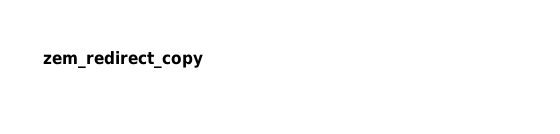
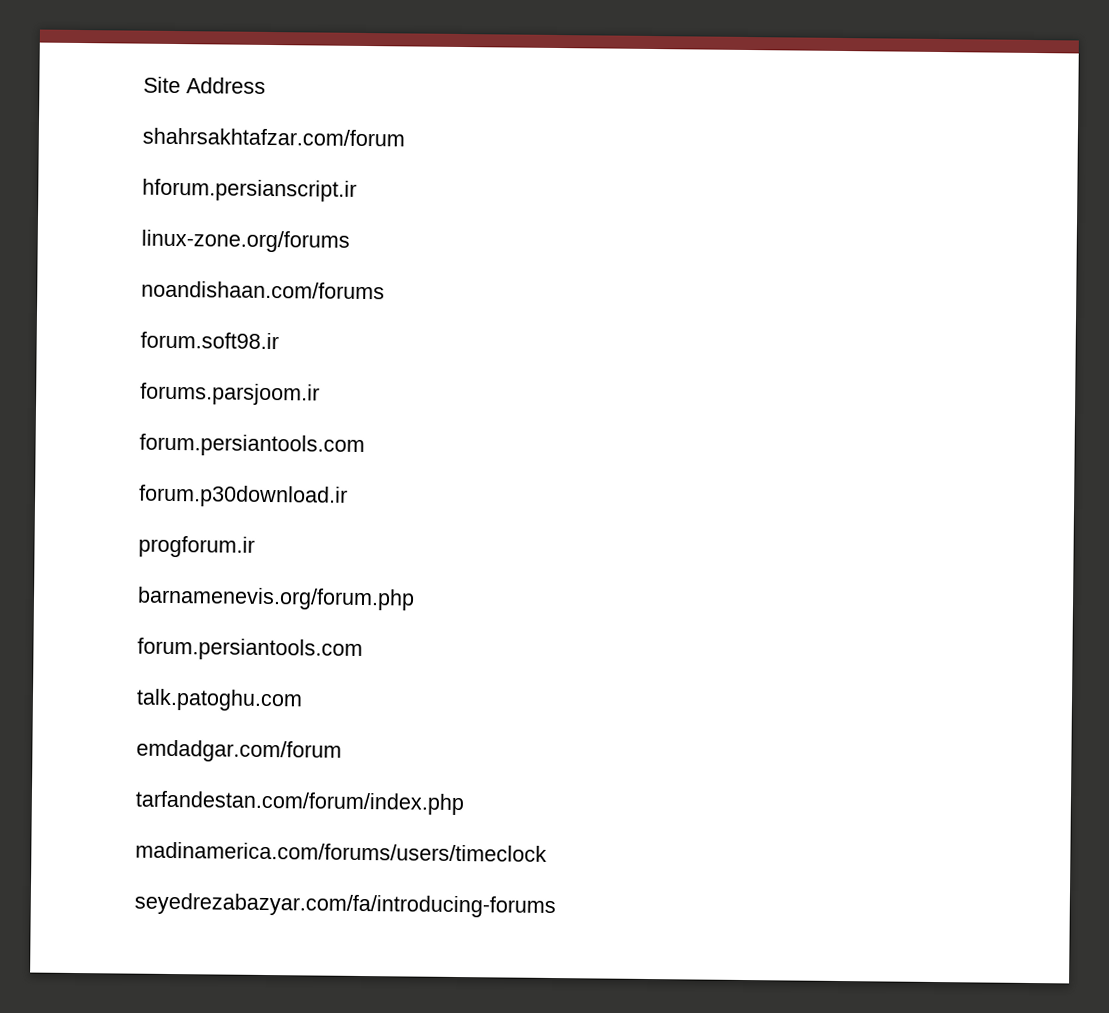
- zem_redirect_copy
+ Site Address
+ shahrsakhtafzar.com/forum
+ hforum.persianscript.ir
+ linux-zone.org/forums
+ noandishaan.com/forums
+ forum.soft98.ir
+ forums.parsjoom.ir
+ forum.persiantools.com
+ forum.p30download.ir
+ progforum.ir
+ barnamenevis.org/forum.php
+ forum.persiantools.com
+ talk.patoghu.com
+ emdadgar.com/forum
+ tarfandestan.com/forum/index.php
+ madinamerica.com/forums/users/timeclock
+ seyedrezabazyar.com/fa/introducing-forums

